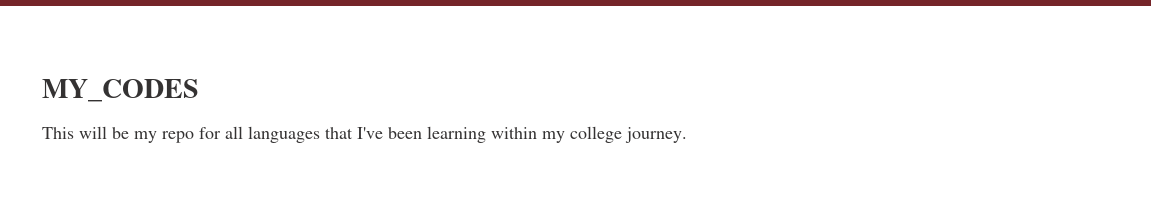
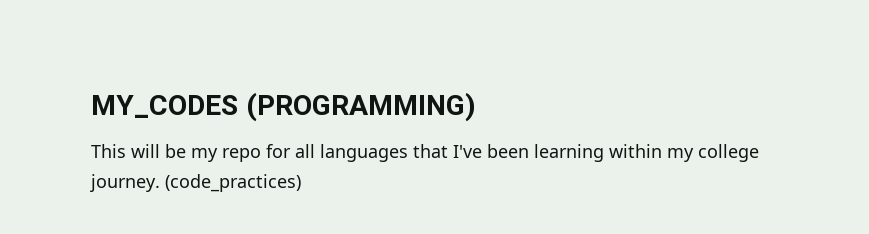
- MY_CODES
+ MY_CODES (PROGRAMMING)
+ (code_practices)

